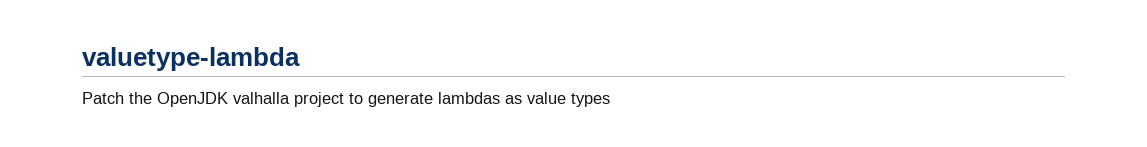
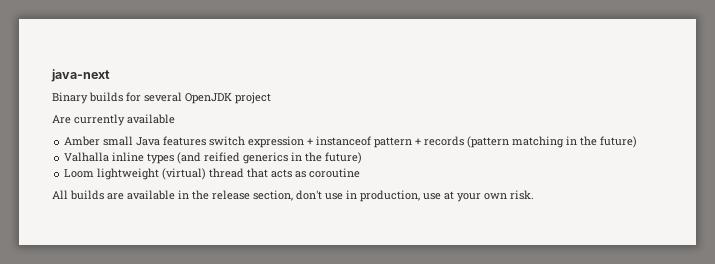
- valuetype-lambda
- Patch the OpenJDK valhalla project to generate lambdas as value types
+ java-next
+ Binary builds for several OpenJDK project
+ Are currently available
+ Amber small Java features switch expression + instanceof pattern + records (pattern matching in the future)
+ Valhalla inline types (and reified generics in the future)
+ Loom lightweight (virtual) thread that acts as coroutine
+ All builds are available in the release section, don't use in production, use at your own risk.

